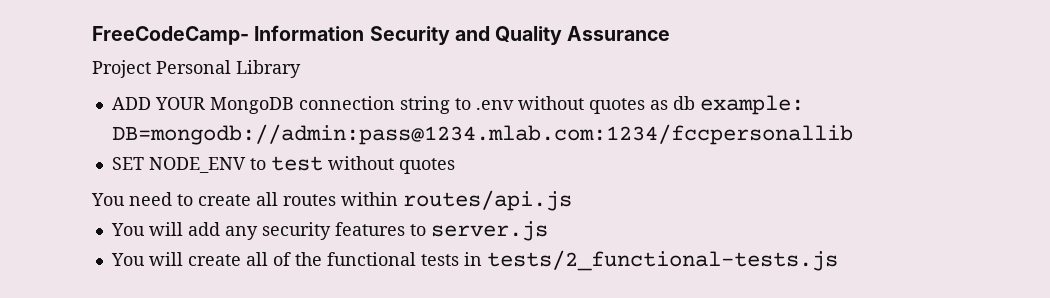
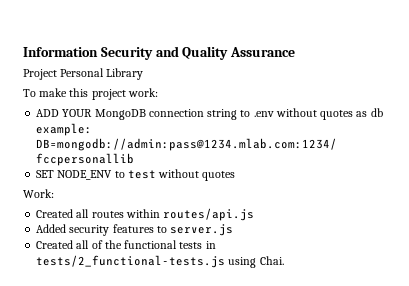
- FreeCodeCamp- Information Security and Quality Assurance
+ Information Security and Quality Assurance
+ To make this project work:
- You need to create all routes within routes/api.js
+ Work:
+ Created all routes within routes/api.js
- You will add any security features to server.js
+ Added security features to server.js
- You will create all of the functional tests in tests/2_functional-tests.js
+ Created all of the functional tests in tests/2_functional-tests.js using Chai.

